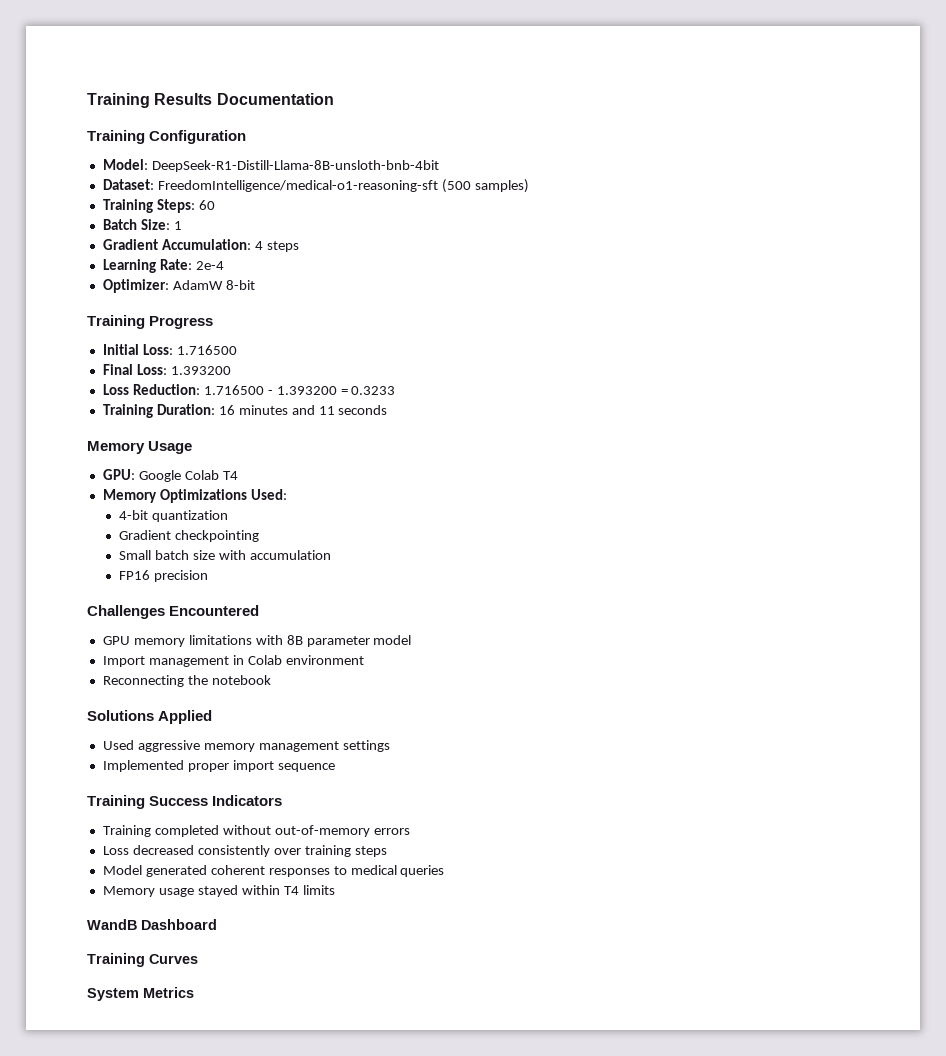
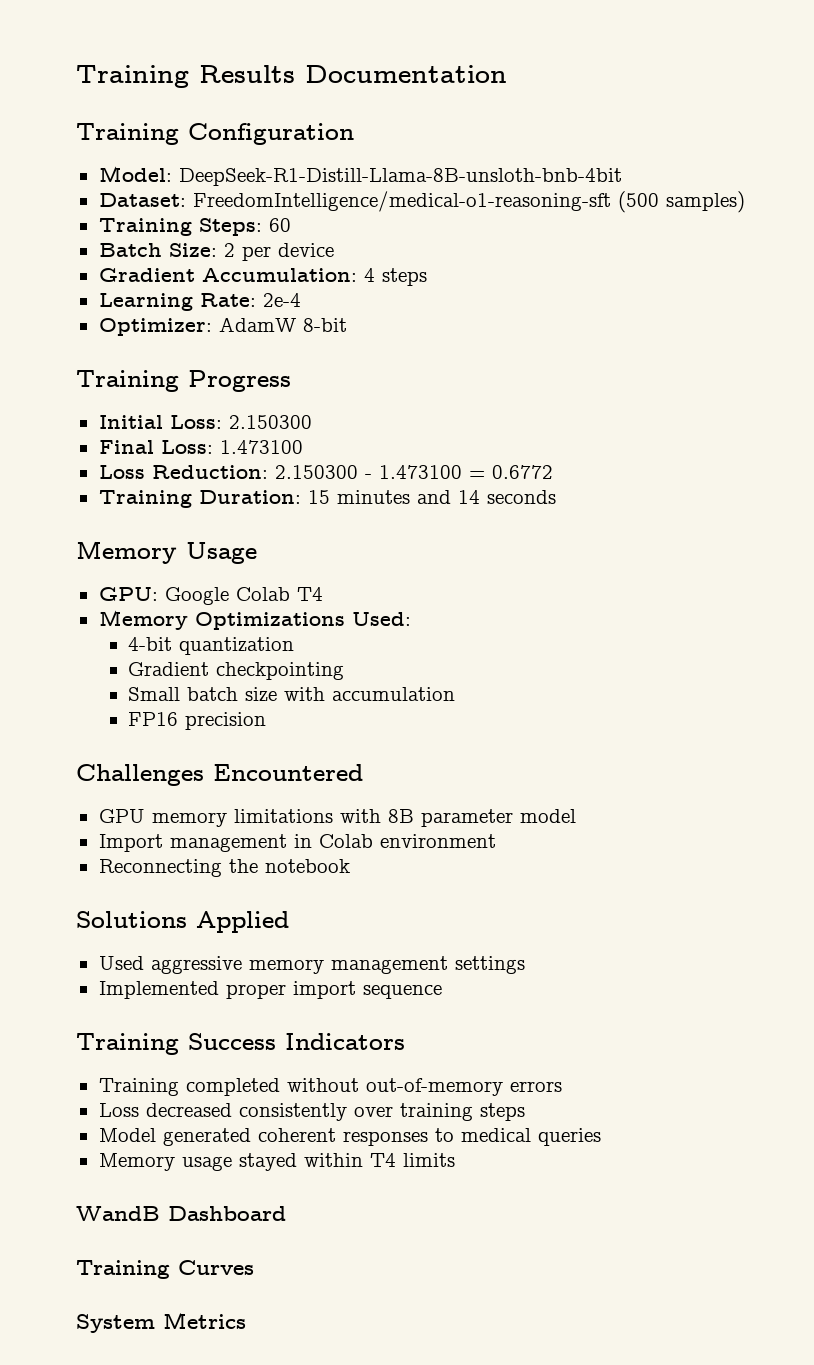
- Batch Size: 1
+ Batch Size: 2 per device
- Initial Loss: 1.716500
+ Initial Loss: 2.150300
- Final Loss: 1.393200
+ Final Loss: 1.473100
- Loss Reduction: 1.716500 - 1.393200 = 0.3233
+ Loss Reduction: 2.150300 - 1.473100 = 0.6772
- Training Duration: 16 minutes and 11 seconds
+ Training Duration: 15 minutes and 14 seconds

